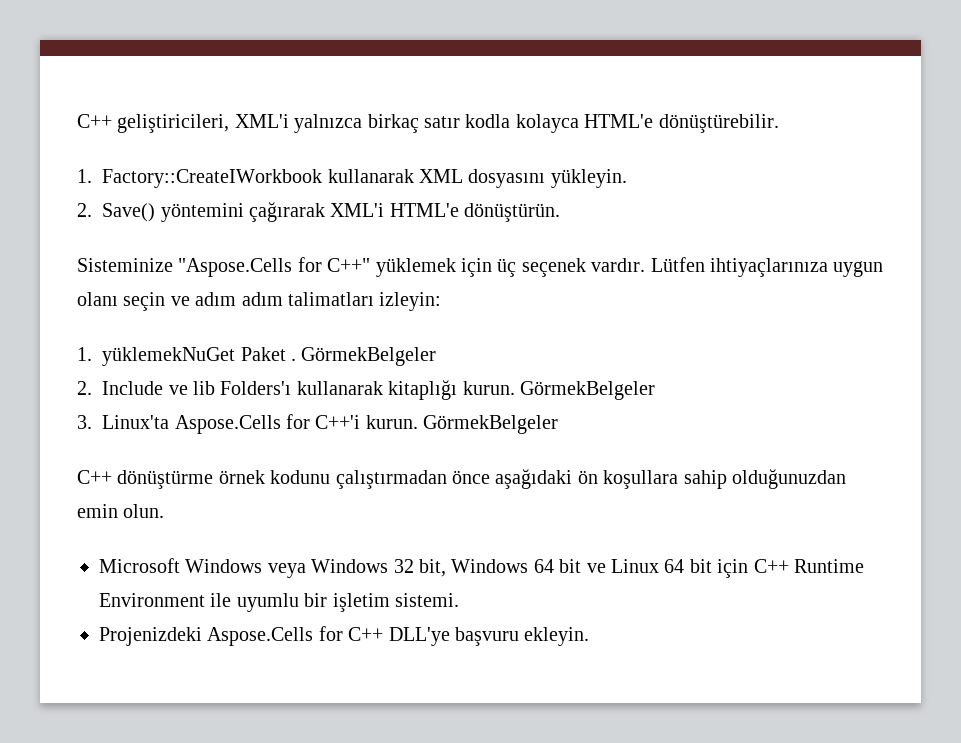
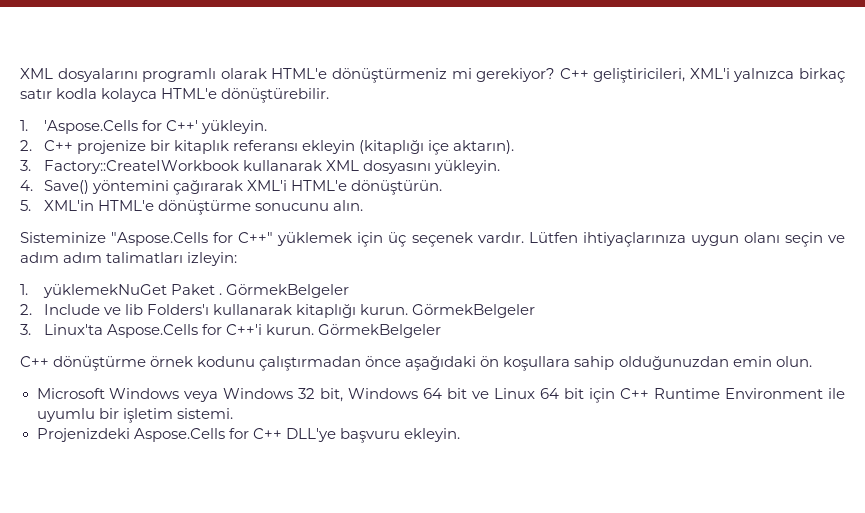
+ XML dosyalarını programlı olarak HTML'e dönüştürmeniz mi gerekiyor?
- 1. Factory::CreateIWorkbook kullanarak XML dosyasını yükleyin.
+ 1. 'Aspose.Cells for C++' yükleyin.
+ 2. C++ projenize bir kitaplık referansı ekleyin (kitaplığı içe aktarın).
+ 3. Factory::CreateIWorkbook kullanarak XML dosyasını yükleyin.
- 2. Save() yöntemini çağırarak XML'i HTML'e dönüştürün.
+ 4. Save() yöntemini çağırarak XML'i HTML'e dönüştürün.
+ 5. XML'in HTML'e dönüştürme sonucunu alın.

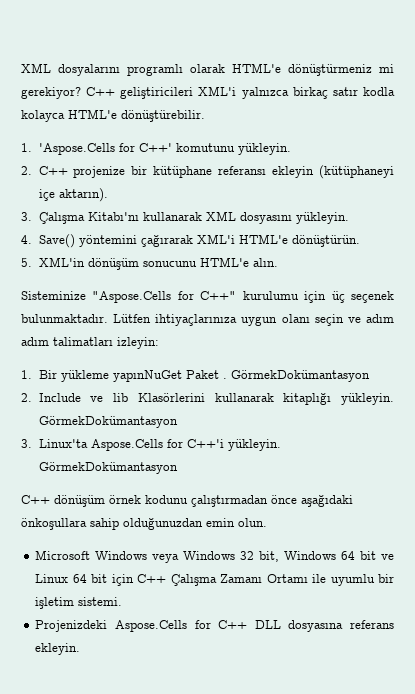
- C++ geliştiricileri, XML'i yalnızca birkaç satır kodla kolayca HTML'e dönüştürebilir.
+ C++ geliştiricileri XML'i yalnızca birkaç satır kodla kolayca HTML'e dönüştürebilir.
- 1. 'Aspose.Cells for C++' yükleyin.
+ 1. 'Aspose.Cells for C++' komutunu yükleyin.
- 2. C++ projenize bir kitaplık referansı ekleyin (kitaplığı içe aktarın).
+ 2. C++ projenize bir kütüphane referansı ekleyin (kütüphaneyi içe aktarın).
- 3. Factory::CreateIWorkbook kullanarak XML dosyasını yükleyin.
+ 3. Çalışma Kitabı'nı kullanarak XML dosyasını yükleyin.
- 5. XML'in HTML'e dönüştürme sonucunu alın.
+ 5. XML'in dönüşüm sonucunu HTML'e alın.
- Sisteminize "Aspose.Cells for C++" yüklemek için üç seçenek vardır.
+ Sisteminize "Aspose.Cells for C++" kurulumu için üç seçenek bulunmaktadır.
- 1. yüklemekNuGet Paket . GörmekBelgeler
+ 1. Bir yükleme yapınNuGet Paket . GörmekDokümantasyon
- 2. Include ve lib Folders'ı kullanarak kitaplığı kurun. GörmekBelgeler
+ 2. Include ve lib Klasörlerini kullanarak kitaplığı yükleyin. GörmekDokümantasyon
- 3. Linux'ta Aspose.Cells for C++'i kurun. GörmekBelgeler
- C++ dönüştürme örnek kodunu çalıştırmadan önce aşağıdaki ön koşullara sahip olduğunuzdan emin olun.
+ 3. Linux'ta Aspose.Cells for C++'i yükleyin. GörmekDokümantasyon
+ C++ dönüşüm örnek kodunu çalıştırmadan önce aşağıdaki önkoşullara sahip olduğunuzdan emin olun.
- Microsoft Windows veya Windows 32 bit, Windows 64 bit ve Linux 64 bit için C++ Runtime Environment ile uyumlu bir işletim sistemi.
+ Microsoft Windows veya Windows 32 bit, Windows 64 bit ve Linux 64 bit için C++ Çalışma Zamanı Ortamı ile uyumlu bir işletim sistemi.
- Projenizdeki Aspose.Cells for C++ DLL'ye başvuru ekleyin.
+ Projenizdeki Aspose.Cells for C++ DLL dosyasına referans ekleyin.

